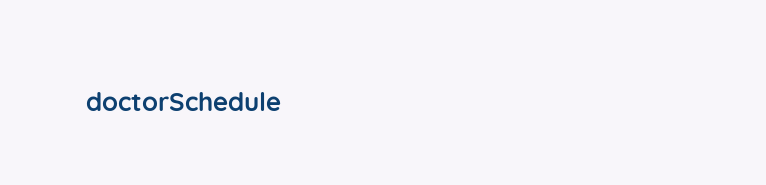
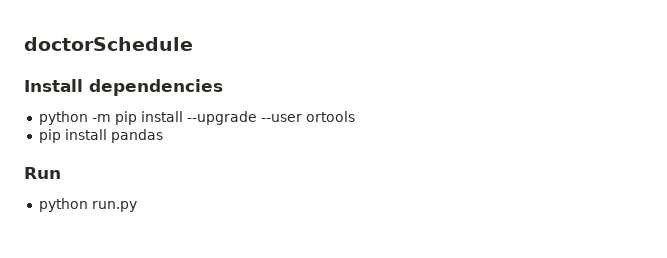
+ Install dependencies
+ python -m pip install --upgrade --user ortools
+ pip install pandas
+ Run
+ python run.py

